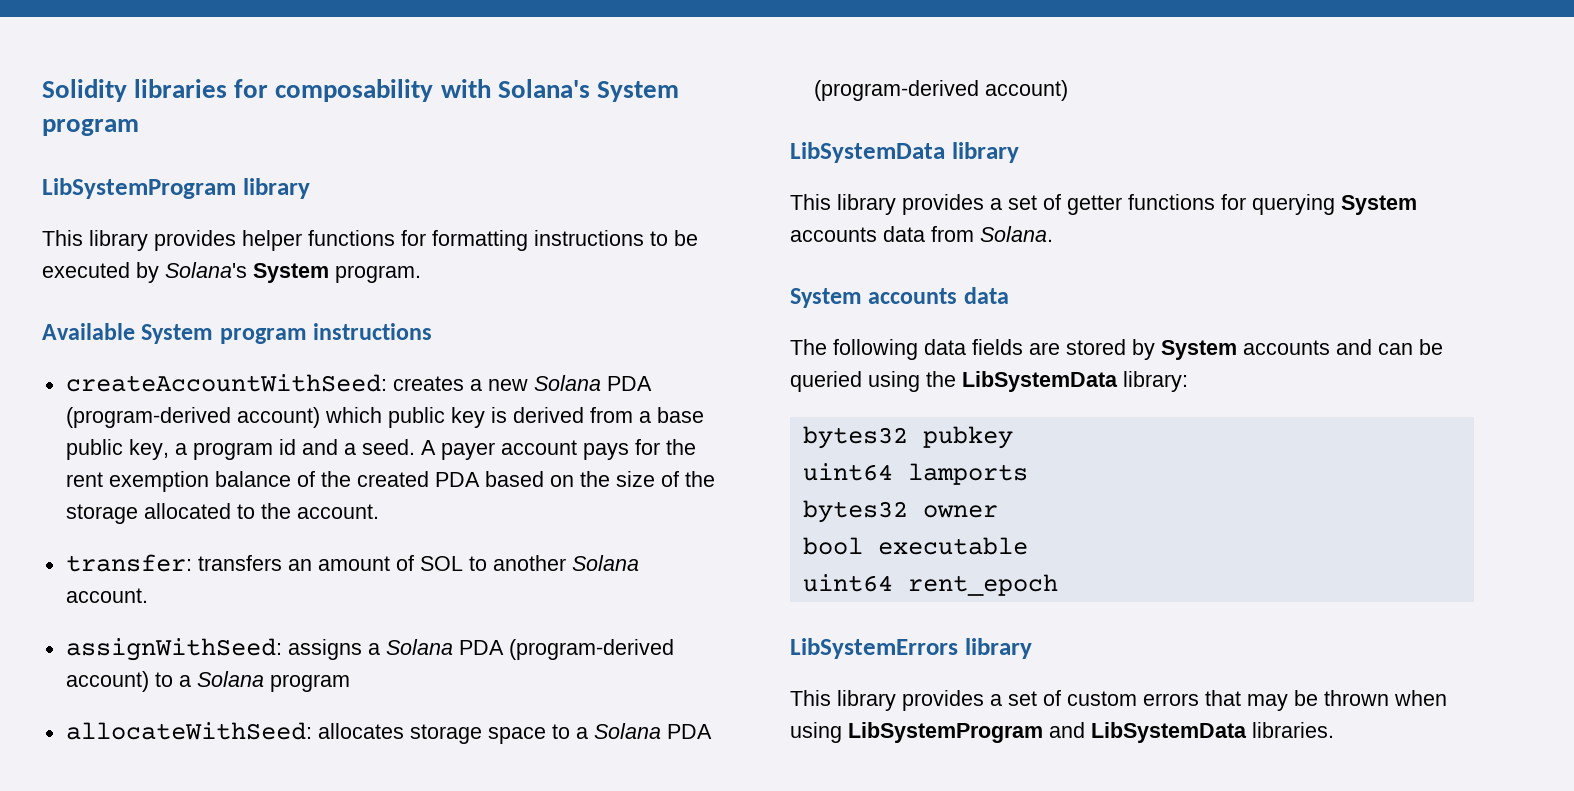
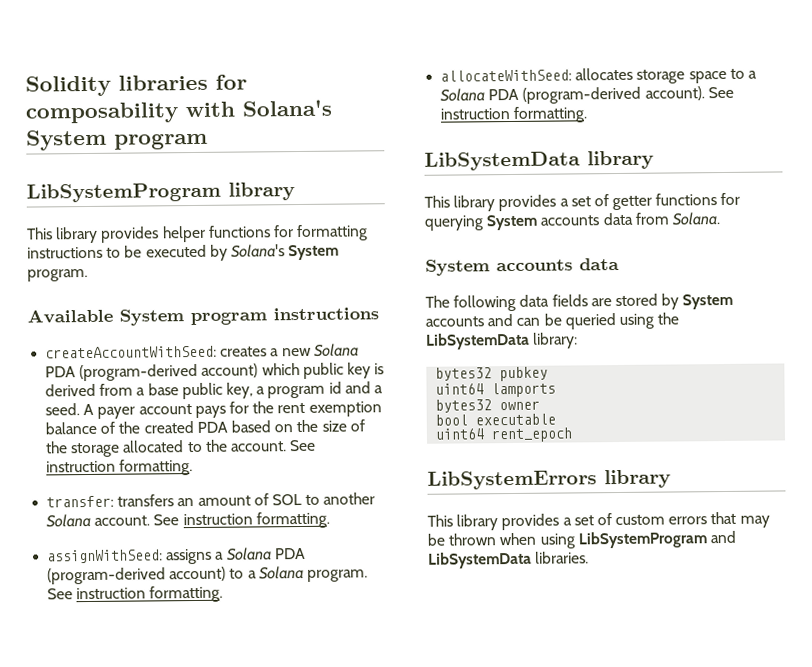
- A payer account pays for the rent exemption balance of the created PDA based on the size of the storage allocated to the account.
+ A payer account pays for the rent exemption balance of the created PDA based on the size of the storage allocated to the account. See instruction formatting.
- transfer: transfers an amount of SOL to another Solana account.
+ transfer: transfers an amount of SOL to another Solana account. See instruction formatting.
- assignWithSeed: assigns a Solana PDA (program-derived account) to a Solana program
+ assignWithSeed: assigns a Solana PDA (program-derived account) to a Solana program. See instruction formatting.
- allocateWithSeed: allocates storage space to a Solana PDA (program-derived account)
+ allocateWithSeed: allocates storage space to a Solana PDA (program-derived account). See instruction formatting.

